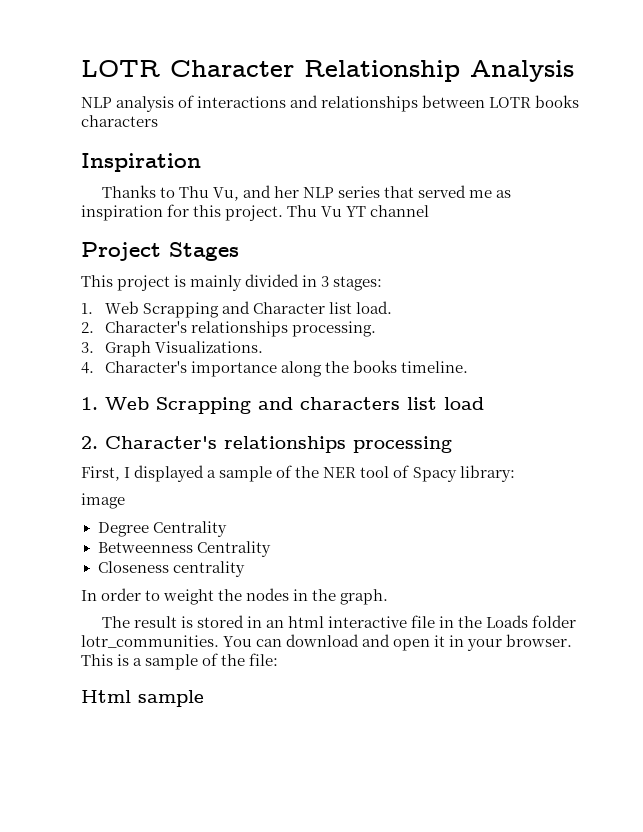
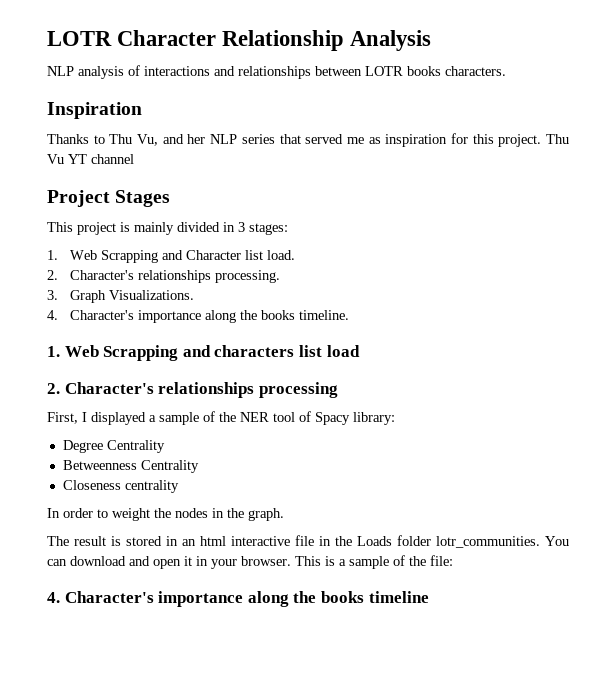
- NLP analysis of interactions and relationships between LOTR books characters
+ NLP analysis of interactions and relationships between LOTR books characters.
- image
- Html sample
+ 4. Character's importance along the books timeline

